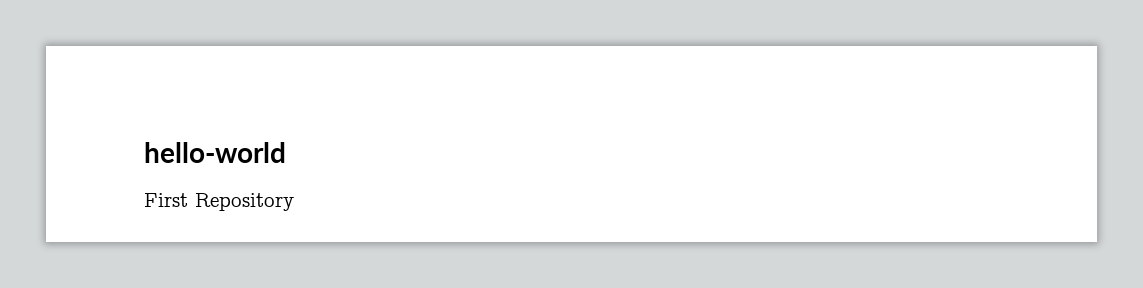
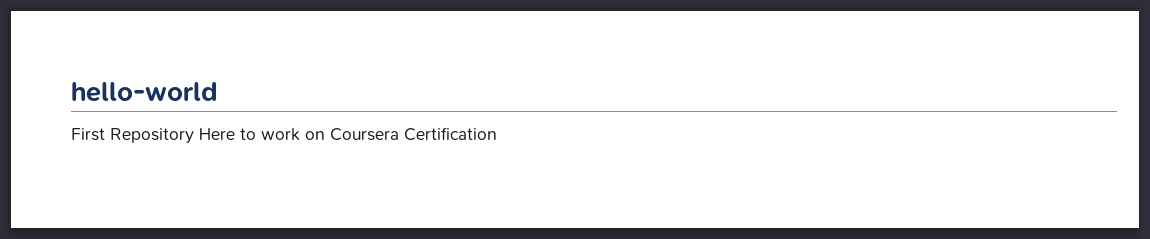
- First Repository
+ First Repository Here to work on Coursera Certification

